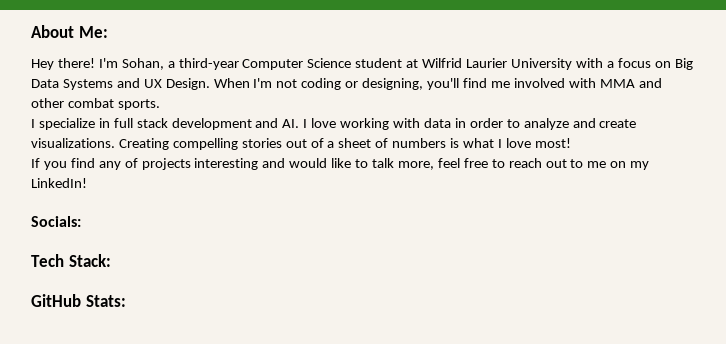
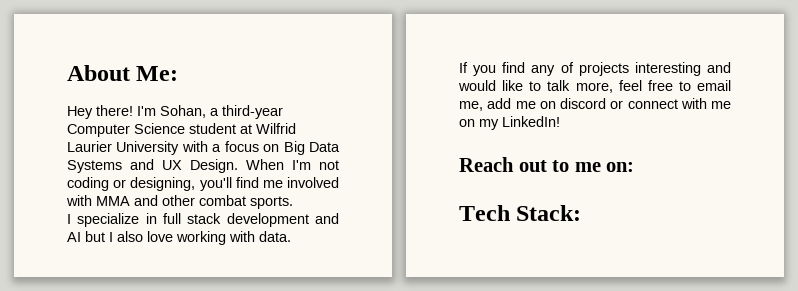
- I specialize in full stack development and AI. I love working with data in order to analyze and create visualizations. Creating compelling stories out of a sheet of numbers is what I love most!
+ I specialize in full stack development and AI but I also love working with data.
- If you find any of projects interesting and would like to talk more, feel free to reach out to me on my LinkedIn!
+ If you find any of projects interesting and would like to talk more, feel free to email me, add me on discord or connect with me on my LinkedIn!
- Socials:
+ Reach out to me on:
- GitHub Stats:

